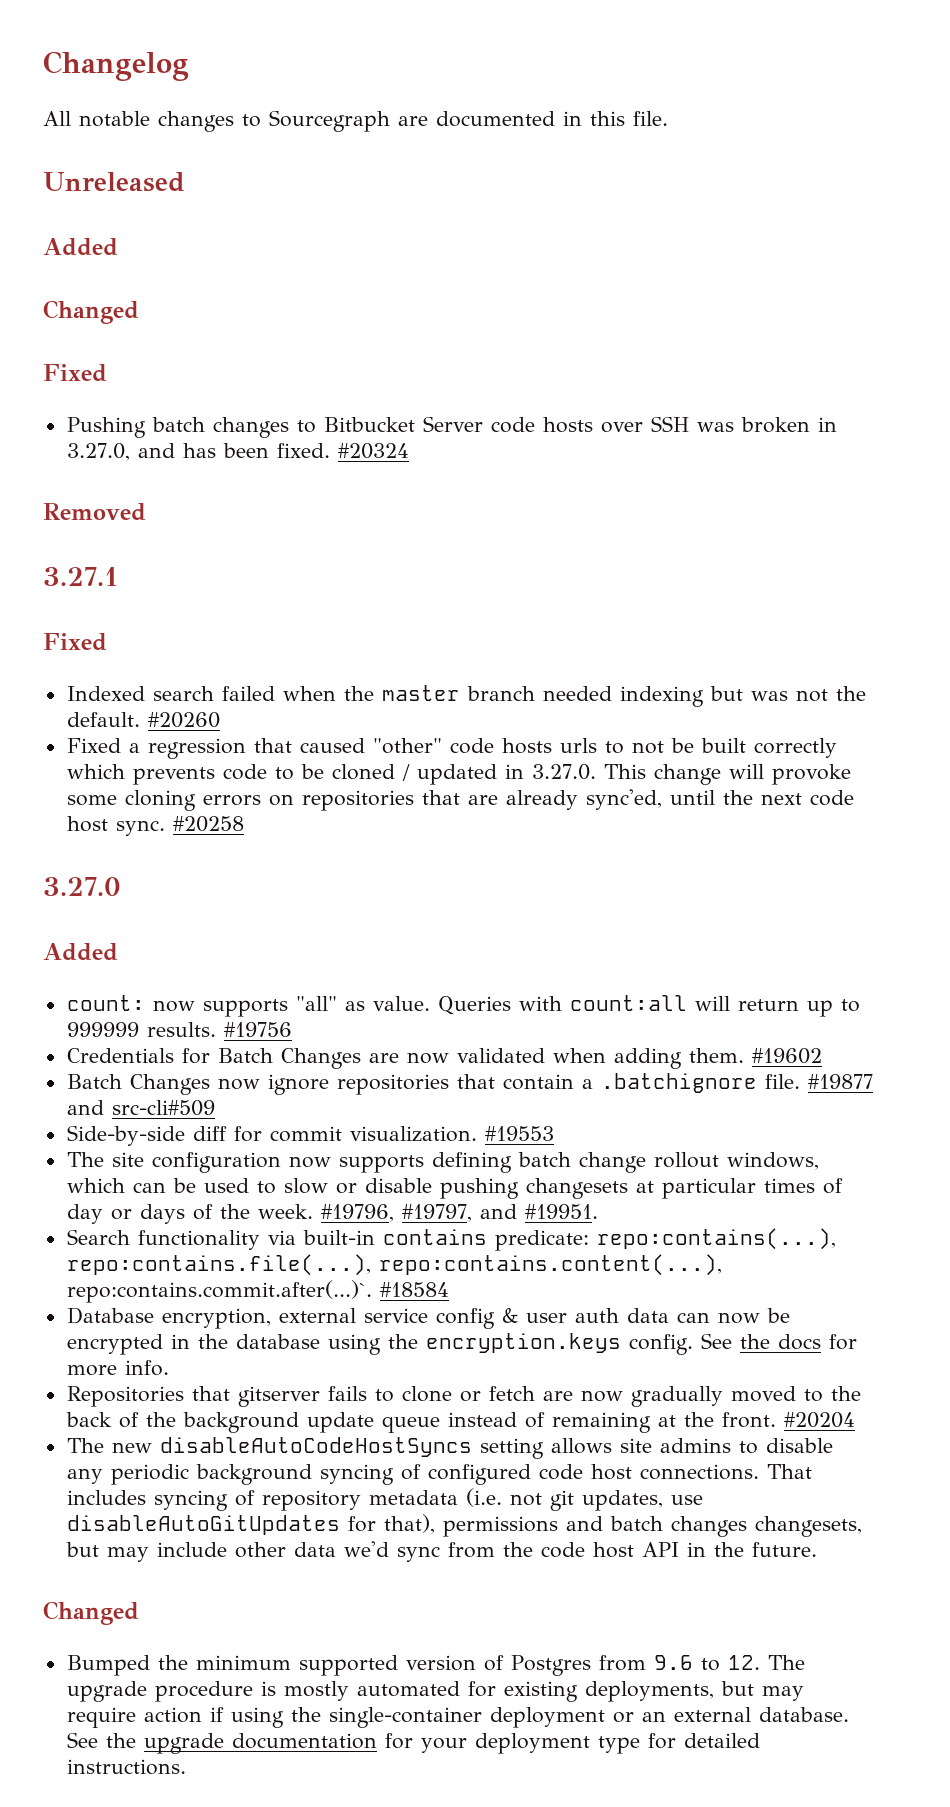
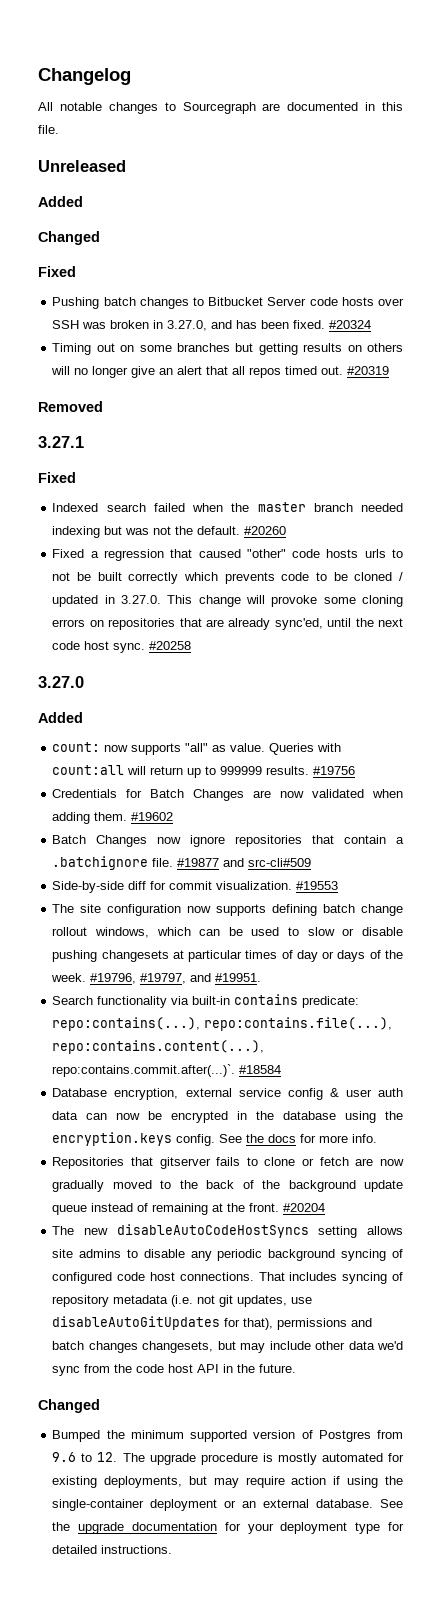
+ Timing out on some branches but getting results on others will no longer give an alert that all repos timed out. #20319

